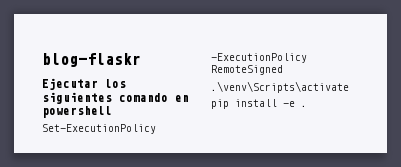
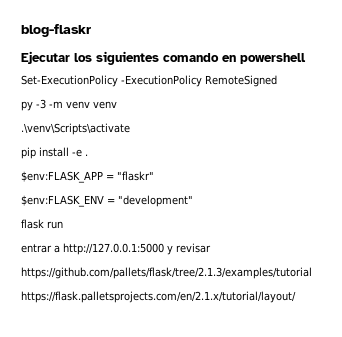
+ py -3 -m venv venv
+ $env:FLASK_APP = "flaskr"
+ $env:FLASK_ENV = "development"
+ flask run
+ entrar a http://127.0.0.1:5000 y revisar
+ https://github.com/pallets/flask/tree/2.1.3/examples/tutorial
+ https://flask.palletsprojects.com/en/2.1.x/tutorial/layout/

